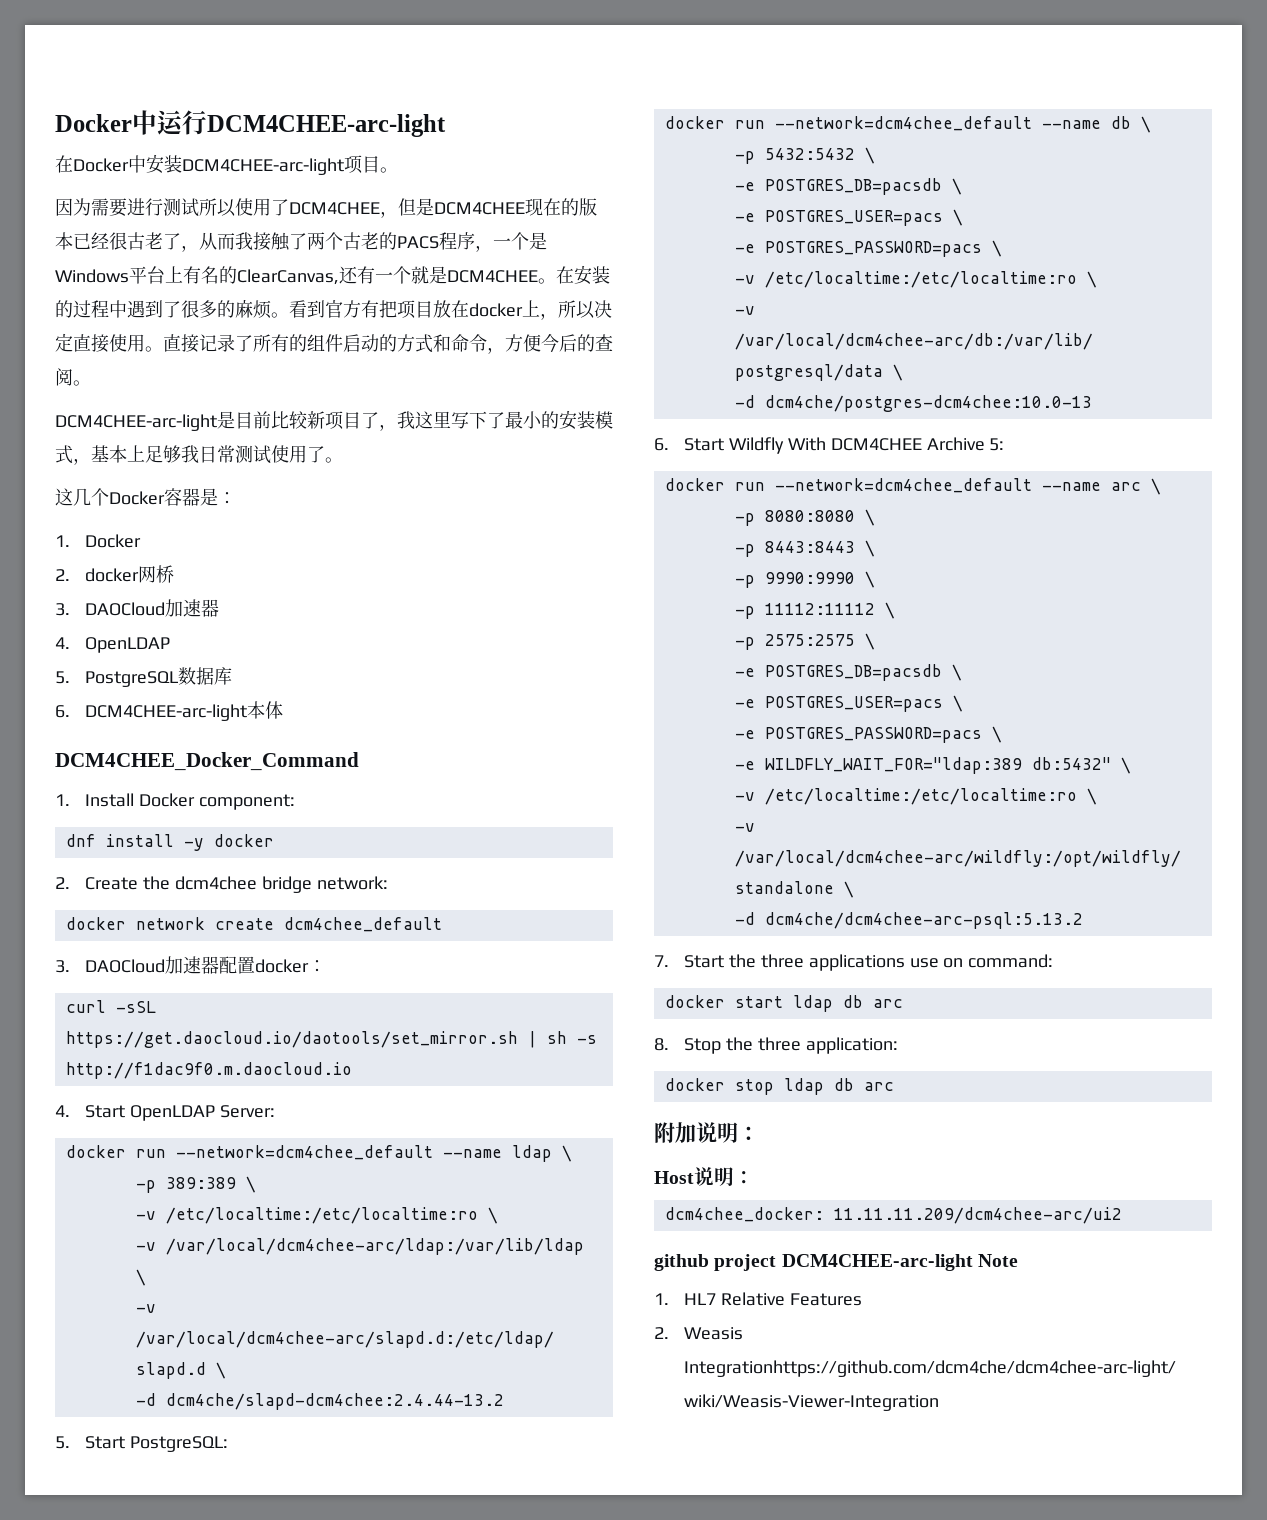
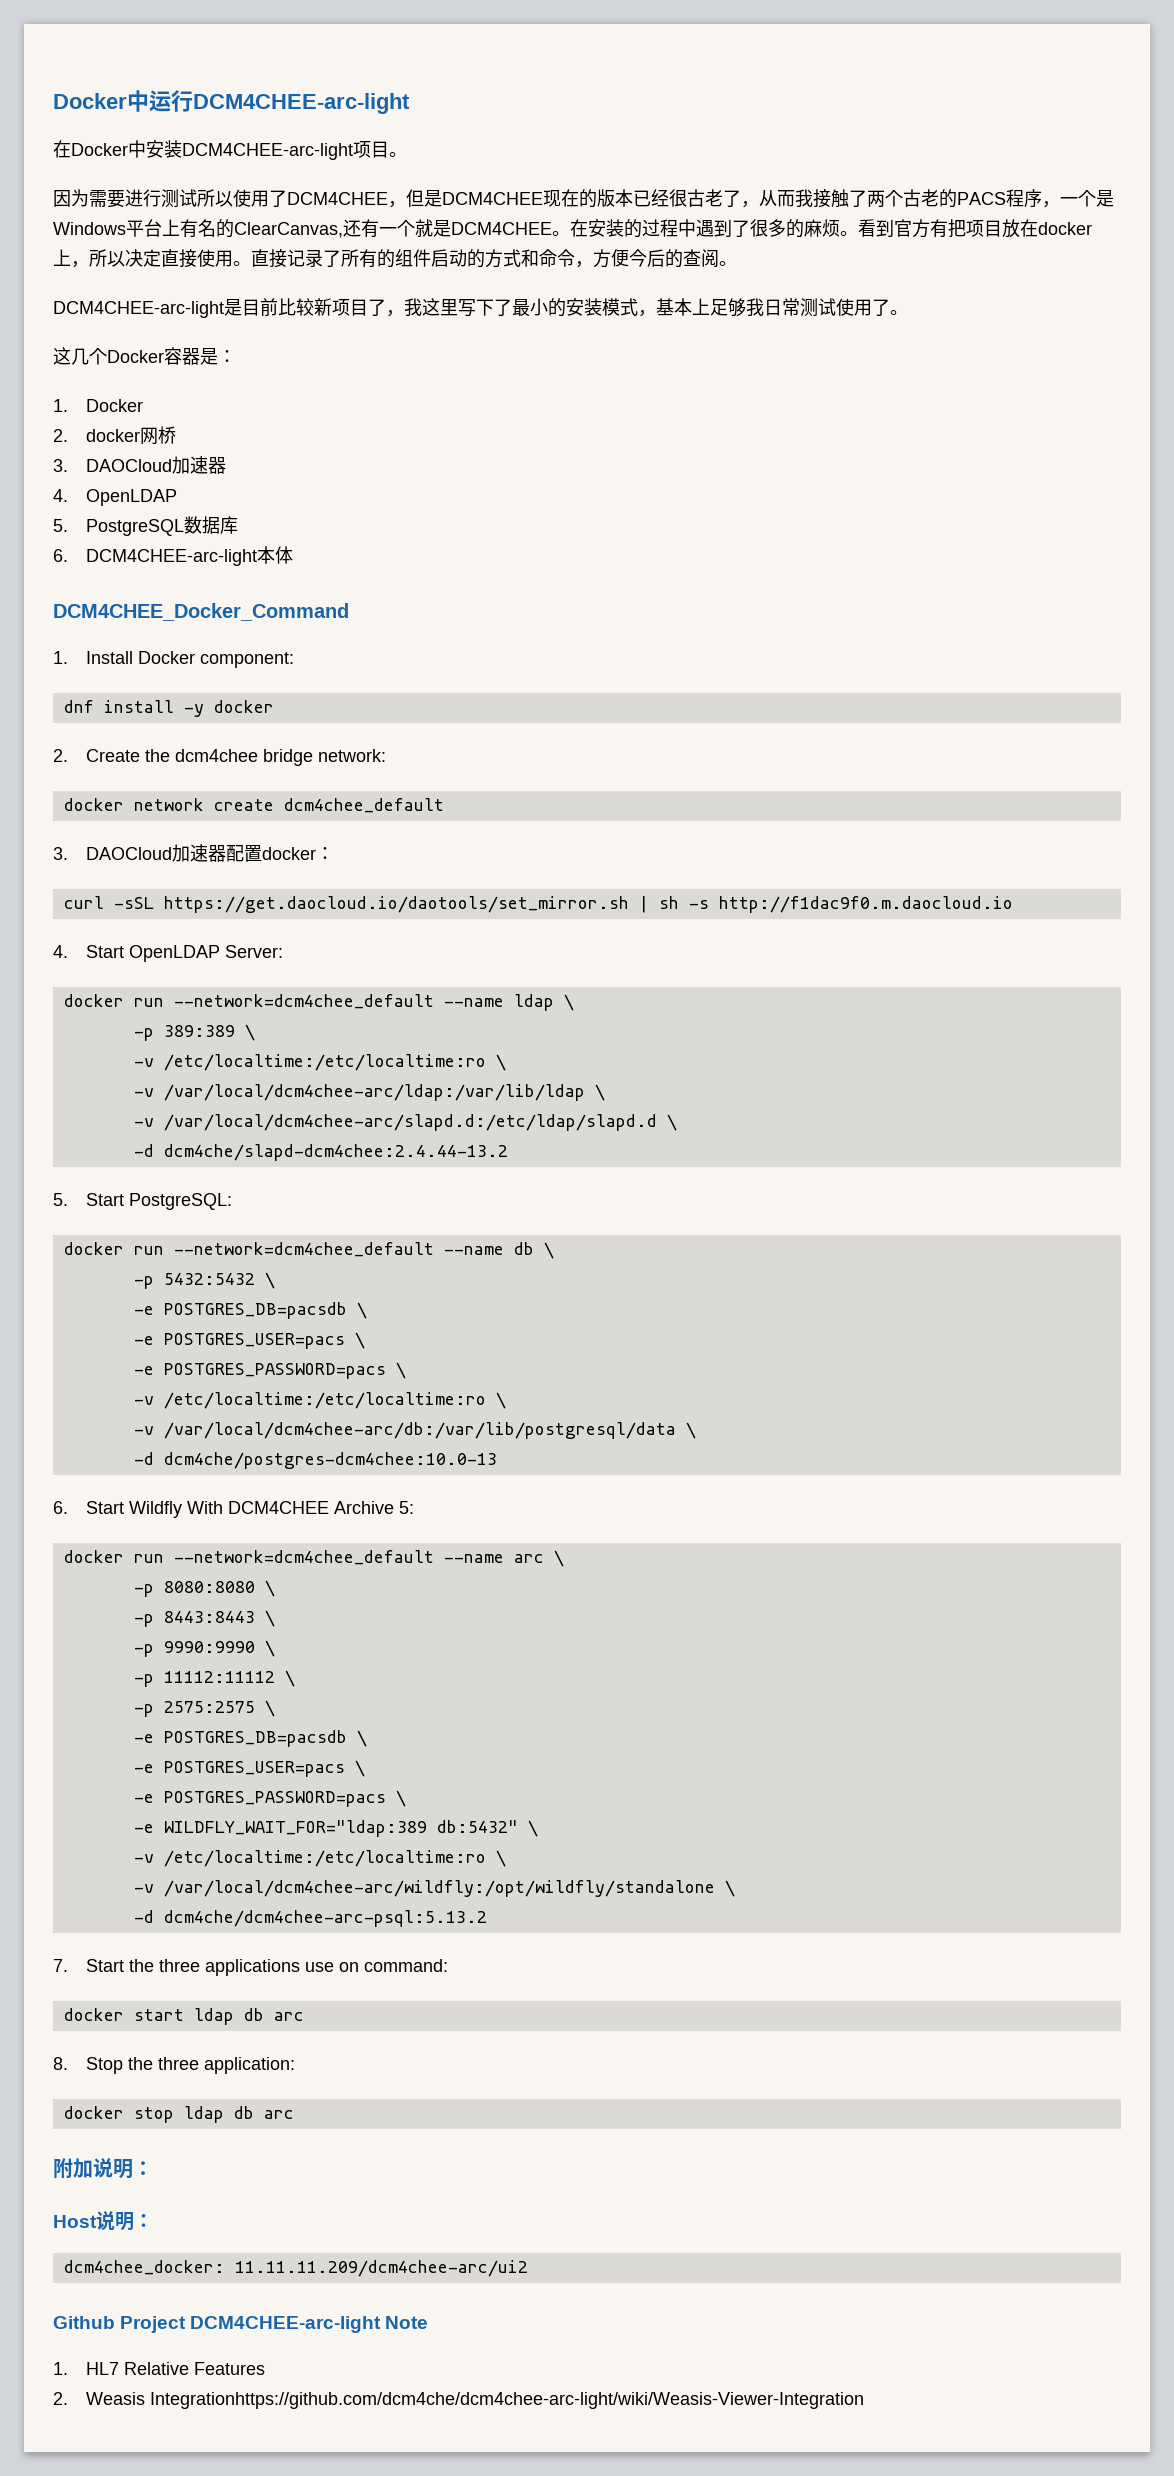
- github project DCM4CHEE-arc-light Note
+ Github Project DCM4CHEE-arc-light Note

